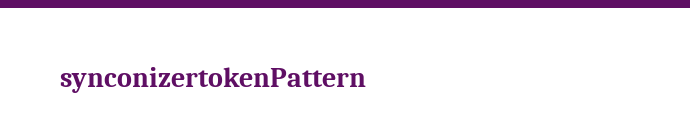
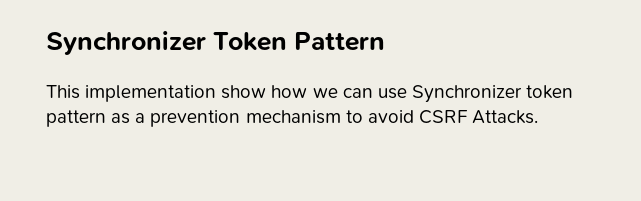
- synconizertokenPattern
+ Synchronizer Token Pattern
+ This implementation show how we can use Synchronizer token pattern as a prevention mechanism to avoid CSRF Attacks.

